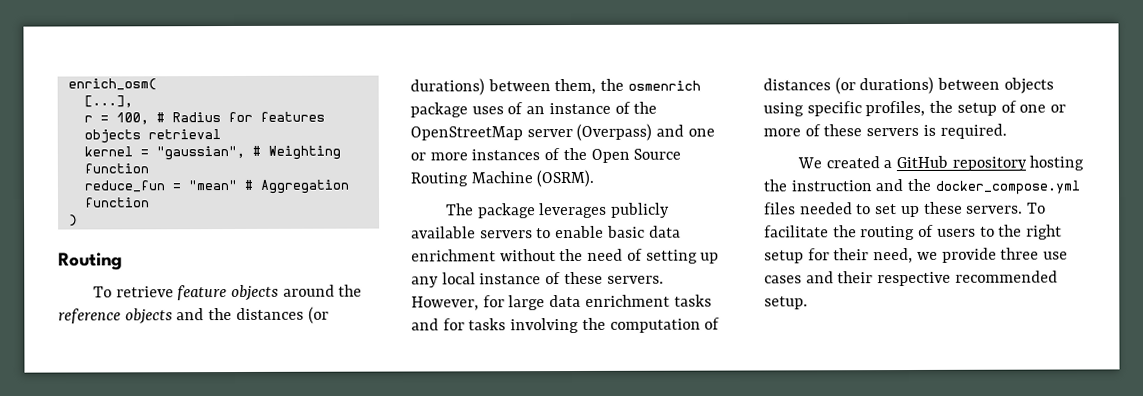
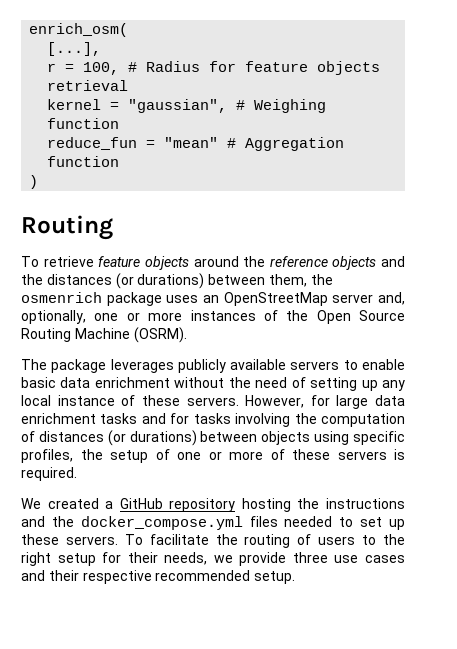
- r = 100, # Radius for features objects retrieval
+ r = 100, # Radius for feature objects retrieval
- kernel = "gaussian", # Weighting function
+ kernel = "gaussian", # Weighing function
- To retrieve feature objects around the reference objects and the distances (or durations) between them, the osmenrich package uses of an instance of the OpenStreetMap server (Overpass) and one or more instances of the Open Source Routing Machine (OSRM).
+ To retrieve feature objects around the reference objects and the distances (or durations) between them, the osmenrich package uses an OpenStreetMap server and, optionally, one or more instances of the Open Source Routing Machine (OSRM).
- We created a GitHub repository hosting the instruction and the docker_compose.yml files needed to set up these servers.
+ We created a GitHub repository hosting the instructions and the docker_compose.yml files needed to set up these servers.
- To facilitate the routing of users to the right setup for their need, we provide three use cases and their respective recommended setup.
+ To facilitate the routing of users to the right setup for their needs, we provide three use cases and their respective recommended setup.

